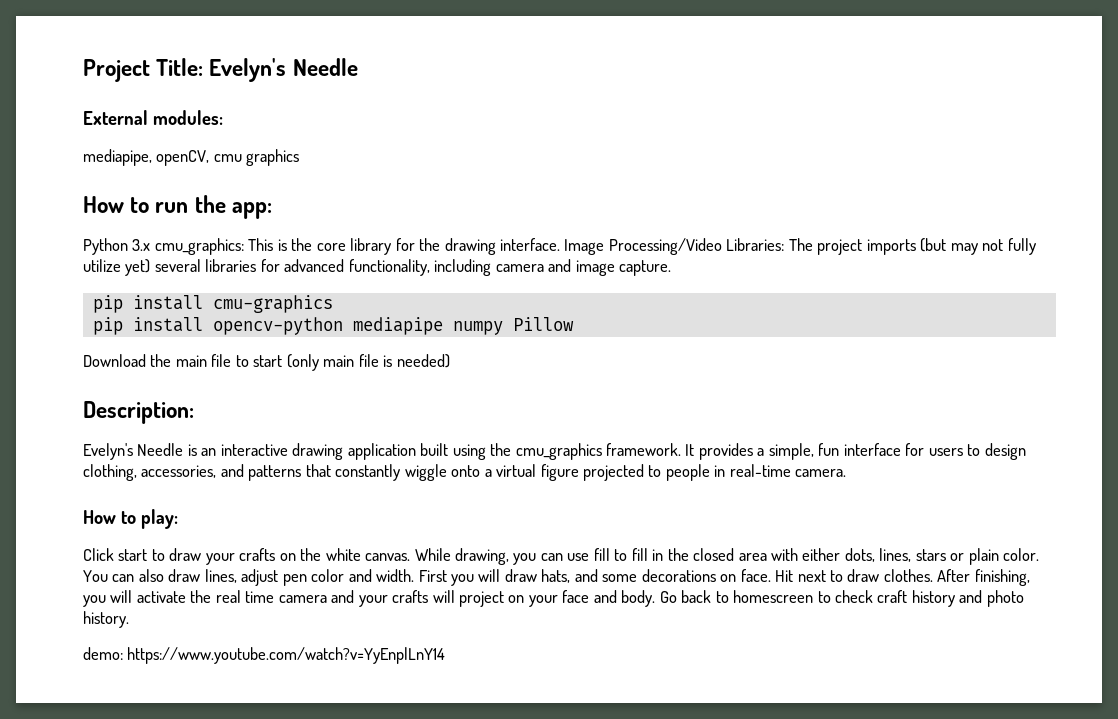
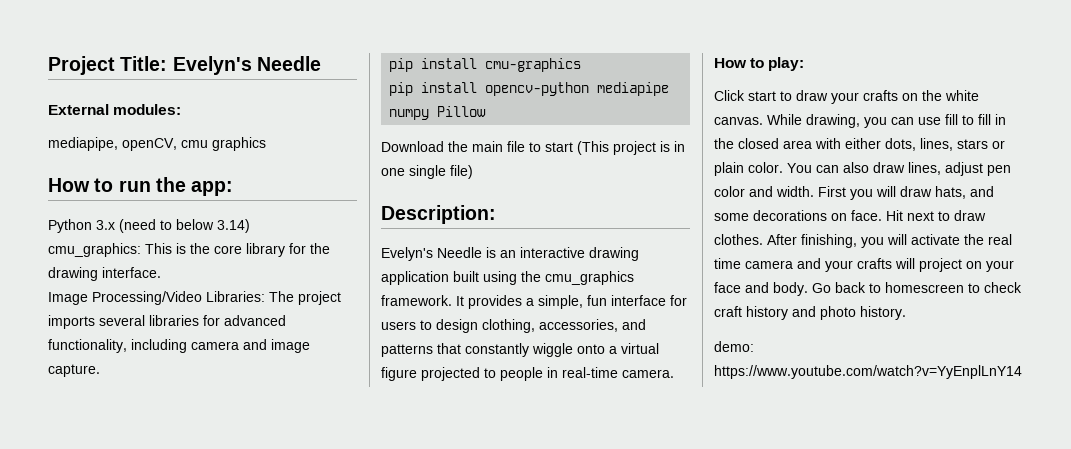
- Python 3.x cmu_graphics: This is the core library for the drawing interface. Image Processing/Video Libraries: The project imports (but may not fully utilize yet) several libraries for advanced functionality, including camera and image capture.
+ Python 3.x (need to below 3.14)
+ cmu_graphics: This is the core library for the drawing interface.
+ Image Processing/Video Libraries: The project imports several libraries for advanced functionality, including camera and image capture.
- Download the main file to start (only main file is needed)
+ Download the main file to start (This project is in one single file)

